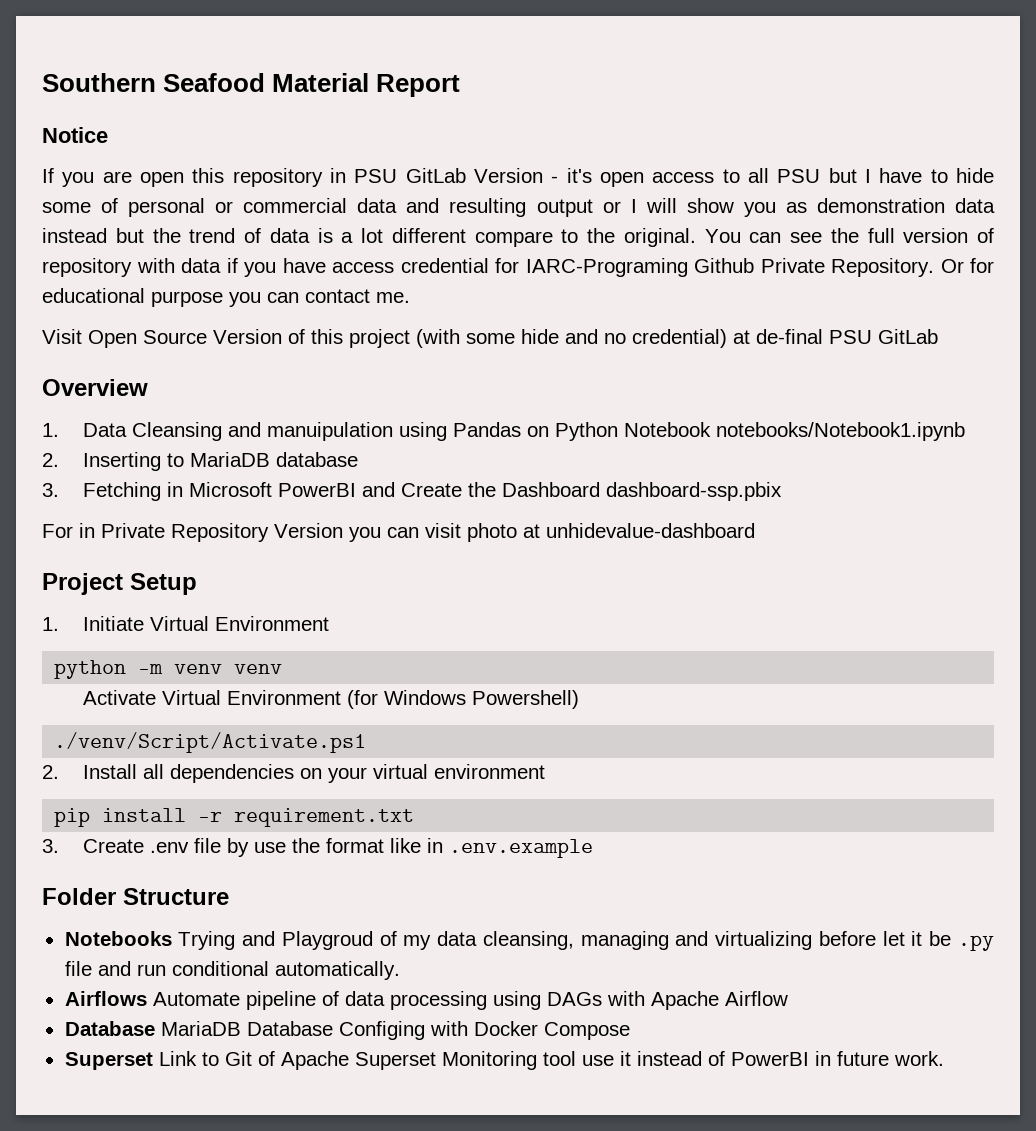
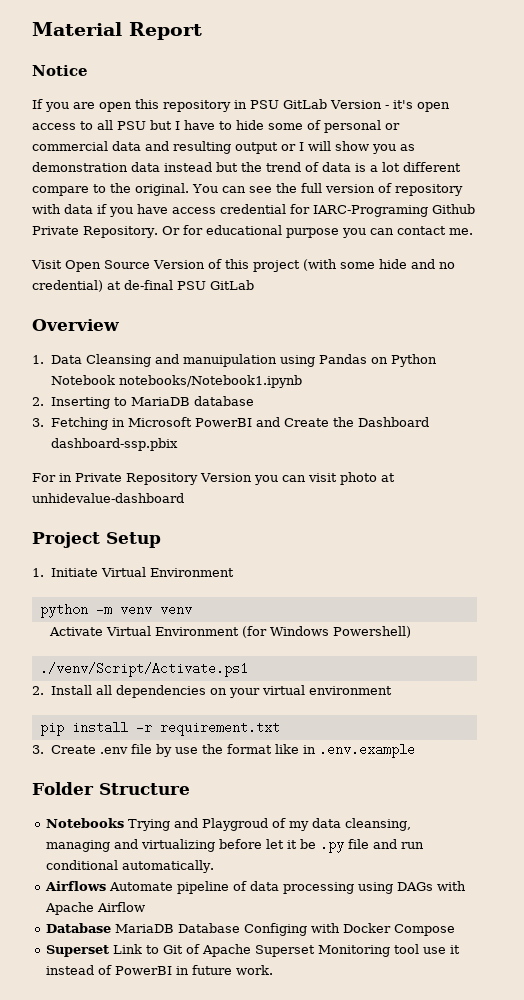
- Southern Seafood Material Report
+ Material Report

